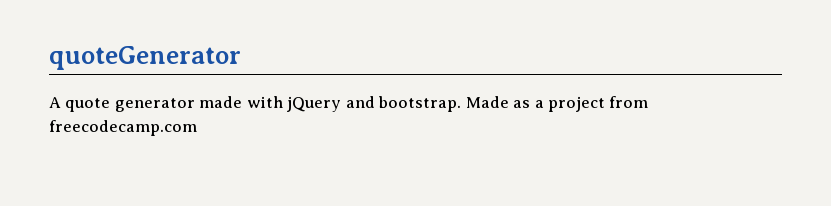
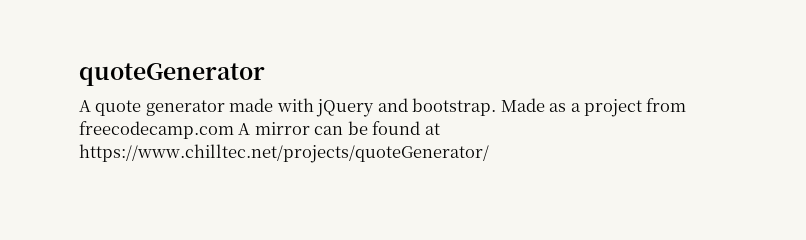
- Made as a project from freecodecamp.com
+ Made as a project from freecodecamp.com A mirror can be found at https://www.chilltec.net/projects/quoteGenerator/

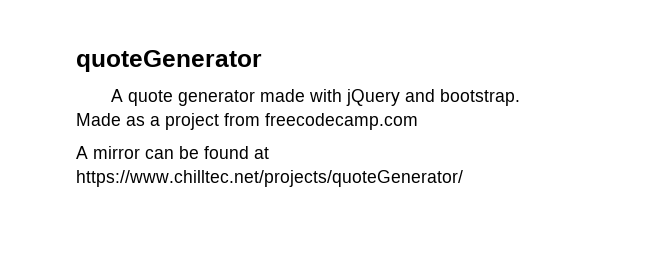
- Made as a project from freecodecamp.com A mirror can be found at https://www.chilltec.net/projects/quoteGenerator/
+ Made as a project from freecodecamp.com
+ A mirror can be found at https://www.chilltec.net/projects/quoteGenerator/

